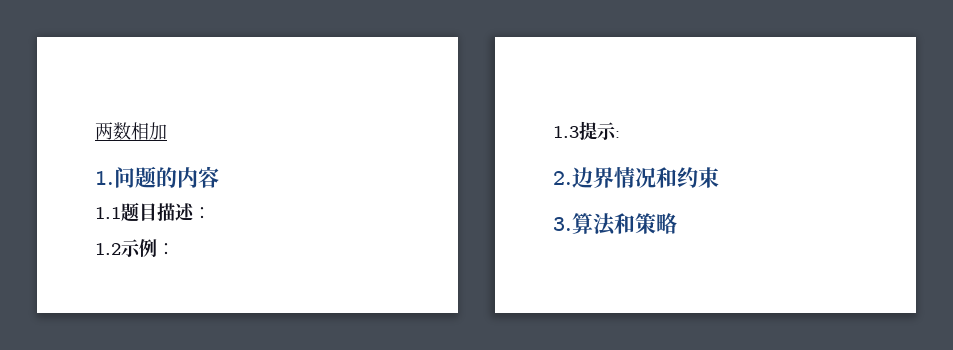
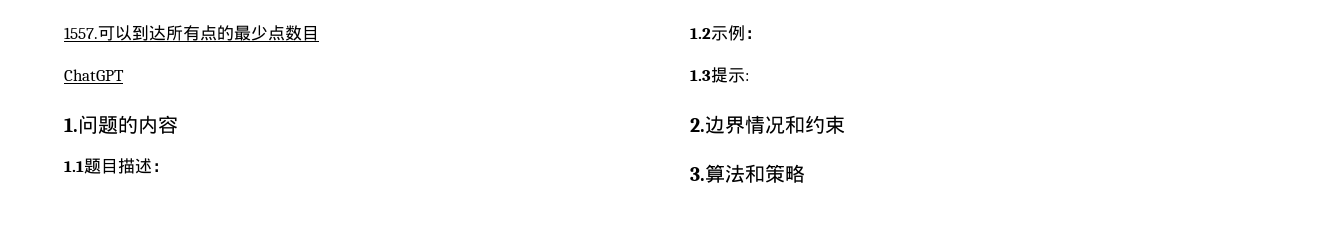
- 两数相加
+ 1557.可以到达所有点的最少点数目
+ ChatGPT

